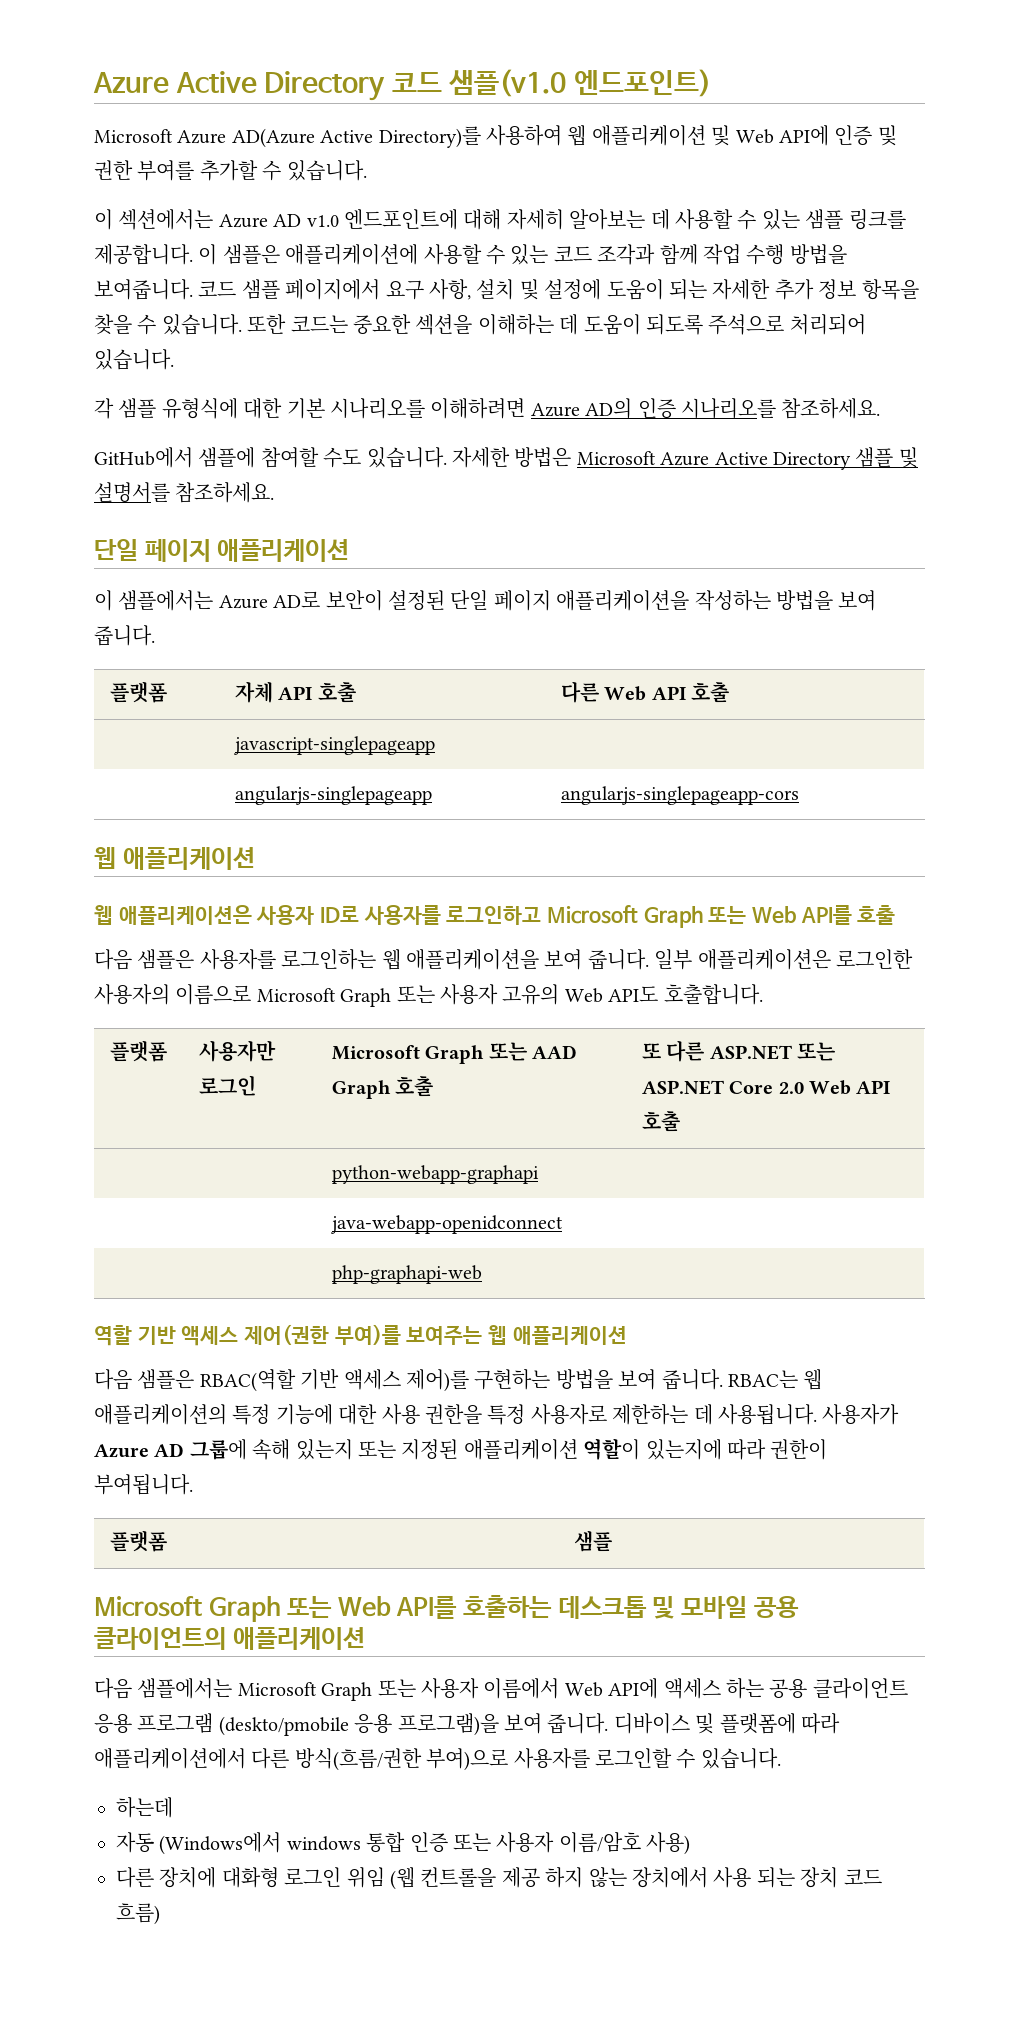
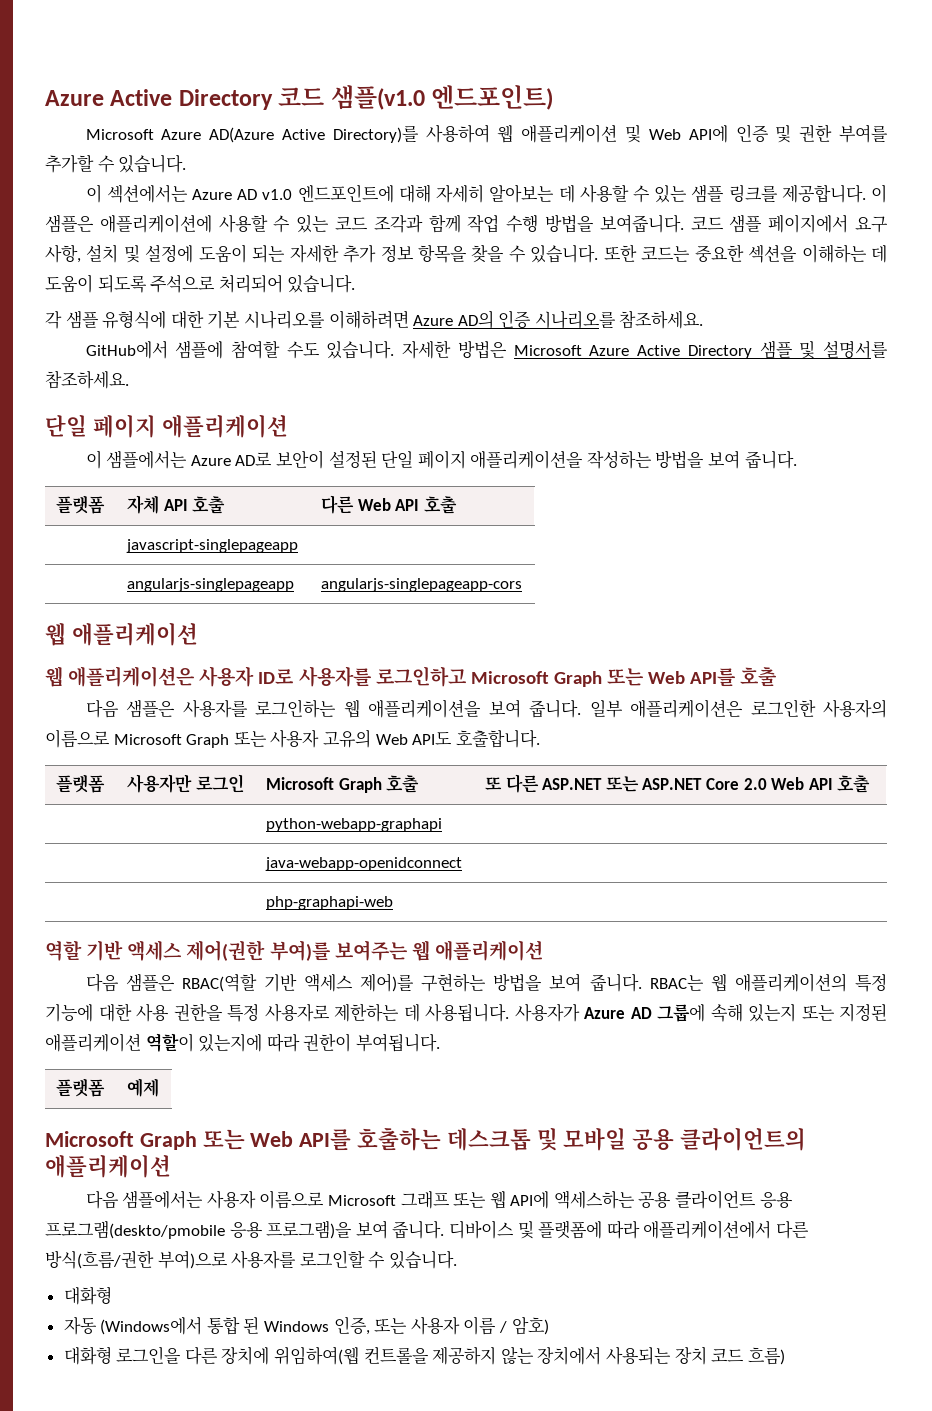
- 플랫폼 | 사용자만 로그인 | Microsoft Graph 또는 AAD Graph 호출 | 또 다른 ASP.NET 또는 ASP.NET Core 2.0 Web API 호출
+ 플랫폼 | 사용자만 로그인 | Microsoft Graph 호출 | 또 다른 ASP.NET 또는 ASP.NET Core 2.0 Web API 호출
- 플랫폼 | 샘플
+ 플랫폼 | 예제
- 다음 샘플에서는 Microsoft Graph 또는 사용자 이름에서 Web API에 액세스 하는 공용 클라이언트 응용 프로그램 (deskto/pmobile 응용 프로그램)을 보여 줍니다.
+ 다음 샘플에서는 사용자 이름으로 Microsoft 그래프 또는 웹 API에 액세스하는 공용 클라이언트 응용 프로그램(deskto/pmobile 응용 프로그램)을 보여 줍니다.
  디바이스 및 플랫폼에 따라 애플리케이션에서 다른 방식(흐름/권한 부여)으로 사용자를 로그인할 수 있습니다.
- 하는데
+ 대화형
- 자동 (Windows에서 windows 통합 인증 또는 사용자 이름/암호 사용)
- 다른 장치에 대화형 로그인 위임 (웹 컨트롤을 제공 하지 않는 장치에서 사용 되는 장치 코드 흐름)
+ 자동 (Windows에서 통합 된 Windows 인증, 또는 사용자 이름 / 암호)
+ 대화형 로그인을 다른 장치에 위임하여(웹 컨트롤을 제공하지 않는 장치에서 사용되는 장치 코드 흐름)

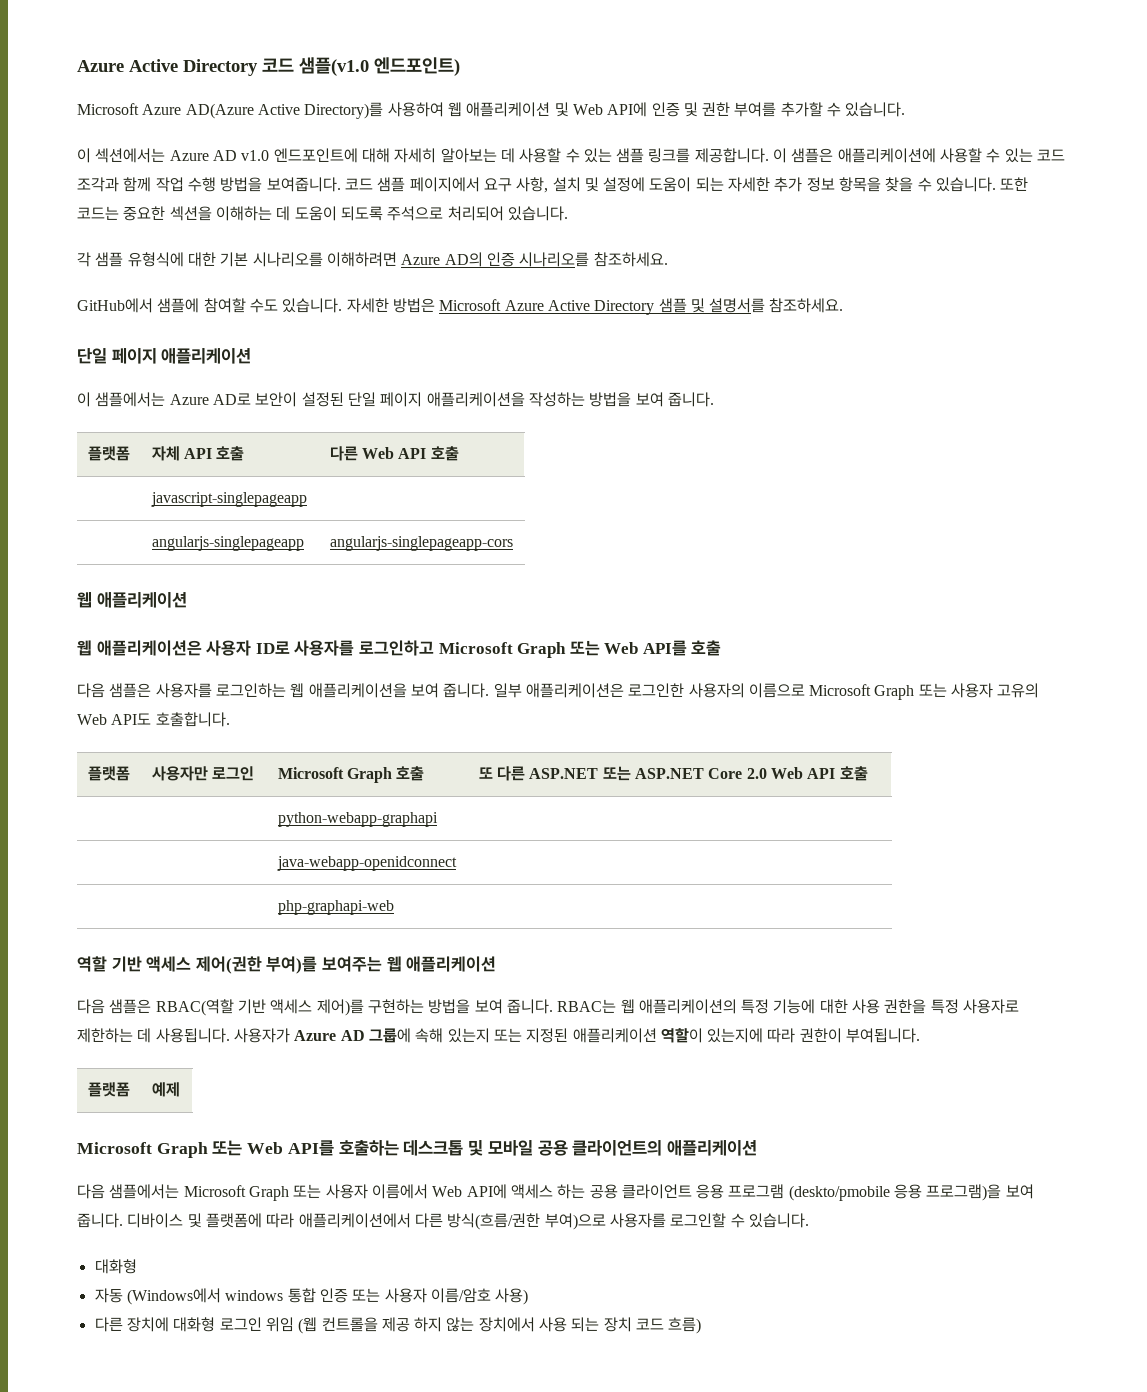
- 다음 샘플에서는 사용자 이름으로 Microsoft 그래프 또는 웹 API에 액세스하는 공용 클라이언트 응용 프로그램(deskto/pmobile 응용 프로그램)을 보여 줍니다.
+ 다음 샘플에서는 Microsoft Graph 또는 사용자 이름에서 Web API에 액세스 하는 공용 클라이언트 응용 프로그램 (deskto/pmobile 응용 프로그램)을 보여 줍니다.
- 자동 (Windows에서 통합 된 Windows 인증, 또는 사용자 이름 / 암호)
- 대화형 로그인을 다른 장치에 위임하여(웹 컨트롤을 제공하지 않는 장치에서 사용되는 장치 코드 흐름)
+ 자동 (Windows에서 windows 통합 인증 또는 사용자 이름/암호 사용)
+ 다른 장치에 대화형 로그인 위임 (웹 컨트롤을 제공 하지 않는 장치에서 사용 되는 장치 코드 흐름)

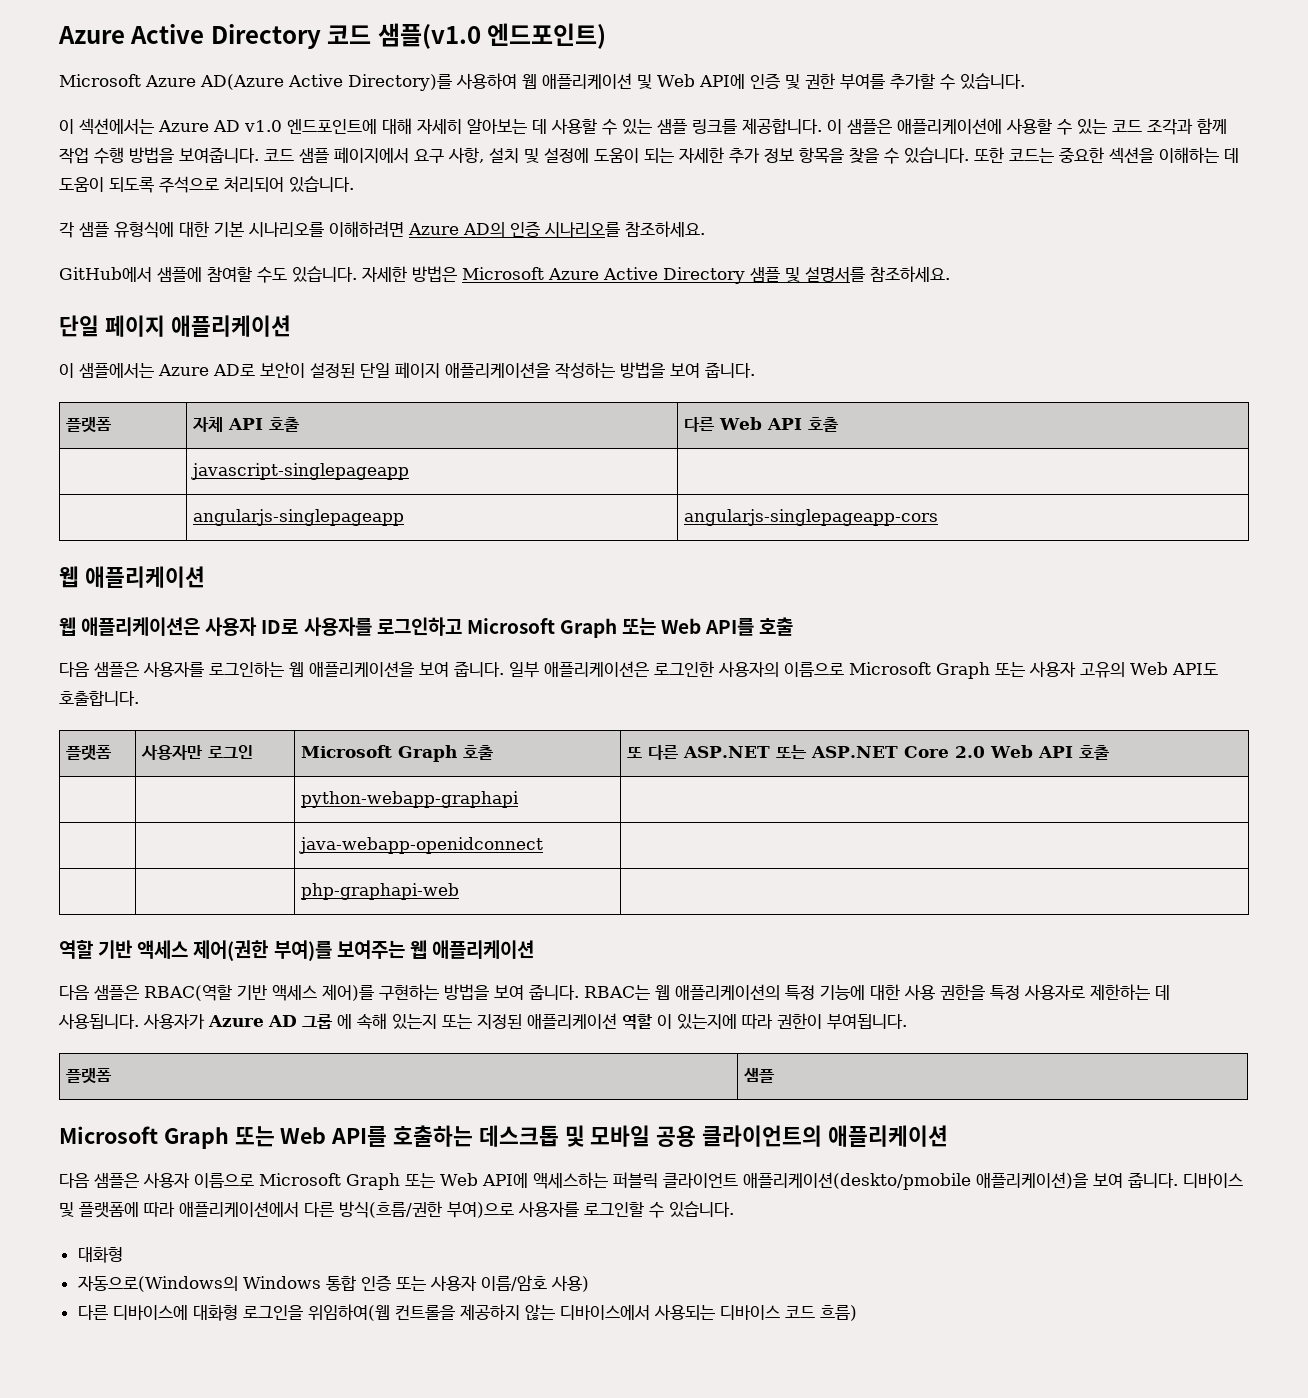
- 사용자가 Azure AD 그룹에 속해 있는지 또는 지정된 애플리케이션 역할이 있는지에 따라 권한이 부여됩니다.
+ 사용자가 Azure AD 그룹 에 속해 있는지 또는 지정된 애플리케이션 역할 이 있는지에 따라 권한이 부여됩니다.
- 플랫폼 | 예제
+ 플랫폼 | 샘플
- 다음 샘플에서는 Microsoft Graph 또는 사용자 이름에서 Web API에 액세스 하는 공용 클라이언트 응용 프로그램 (deskto/pmobile 응용 프로그램)을 보여 줍니다.
+ 다음 샘플은 사용자 이름으로 Microsoft Graph 또는 Web API에 액세스하는 퍼블릭 클라이언트 애플리케이션(deskto/pmobile 애플리케이션)을 보여 줍니다.
- 자동 (Windows에서 windows 통합 인증 또는 사용자 이름/암호 사용)
+ 자동으로(Windows의 Windows 통합 인증 또는 사용자 이름/암호 사용)
- 다른 장치에 대화형 로그인 위임 (웹 컨트롤을 제공 하지 않는 장치에서 사용 되는 장치 코드 흐름)
+ 다른 디바이스에 대화형 로그인을 위임하여(웹 컨트롤을 제공하지 않는 디바이스에서 사용되는 디바이스 코드 흐름)

